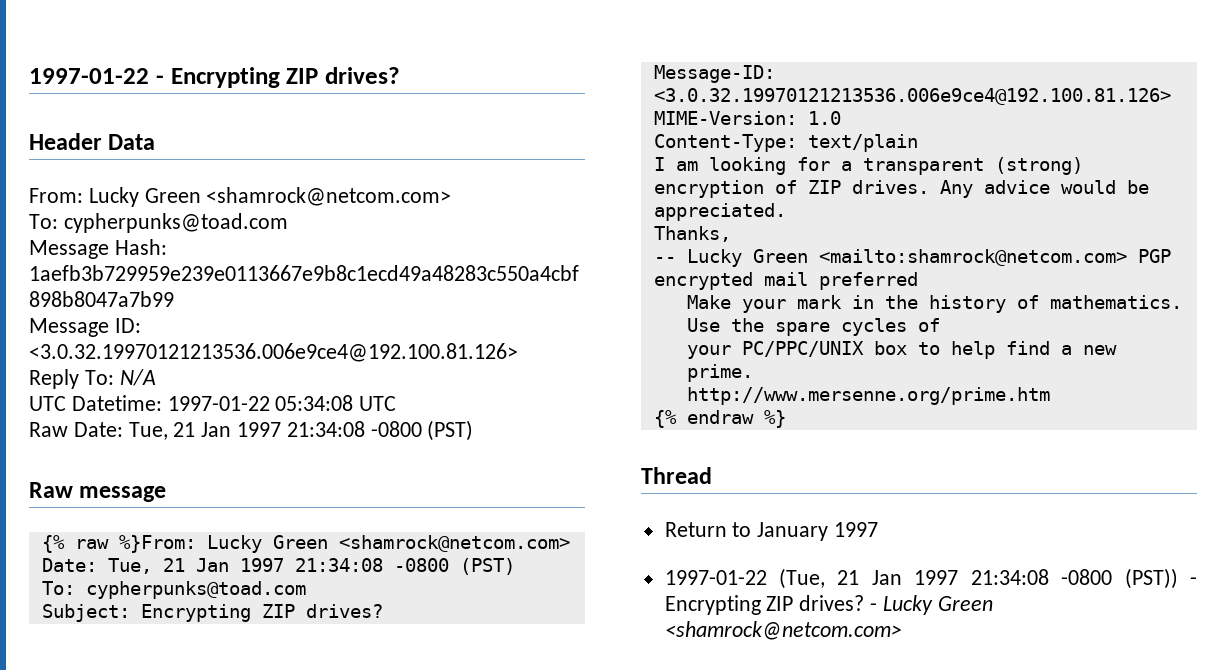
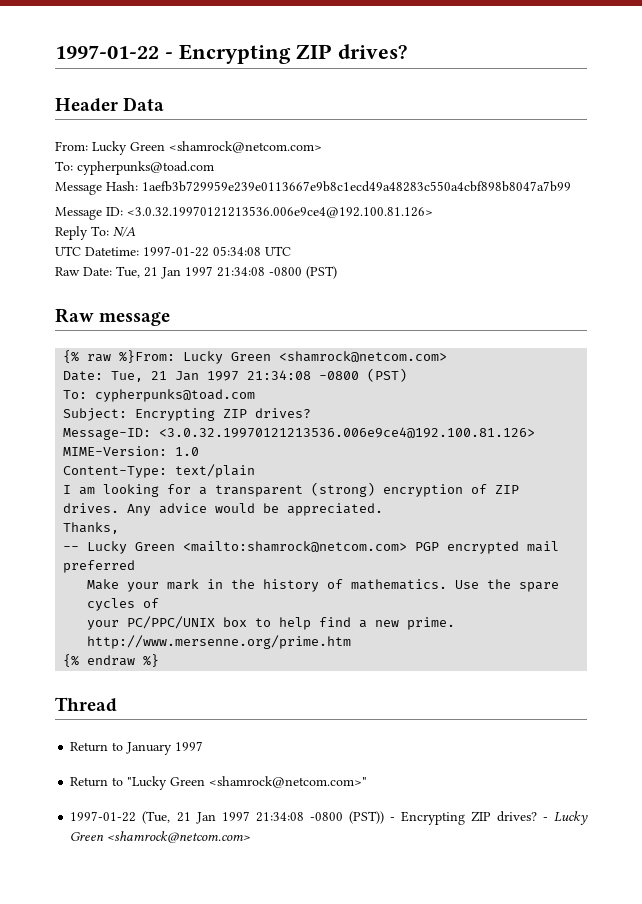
+ Return to "Lucky Green <shamrock@netcom.com>"

